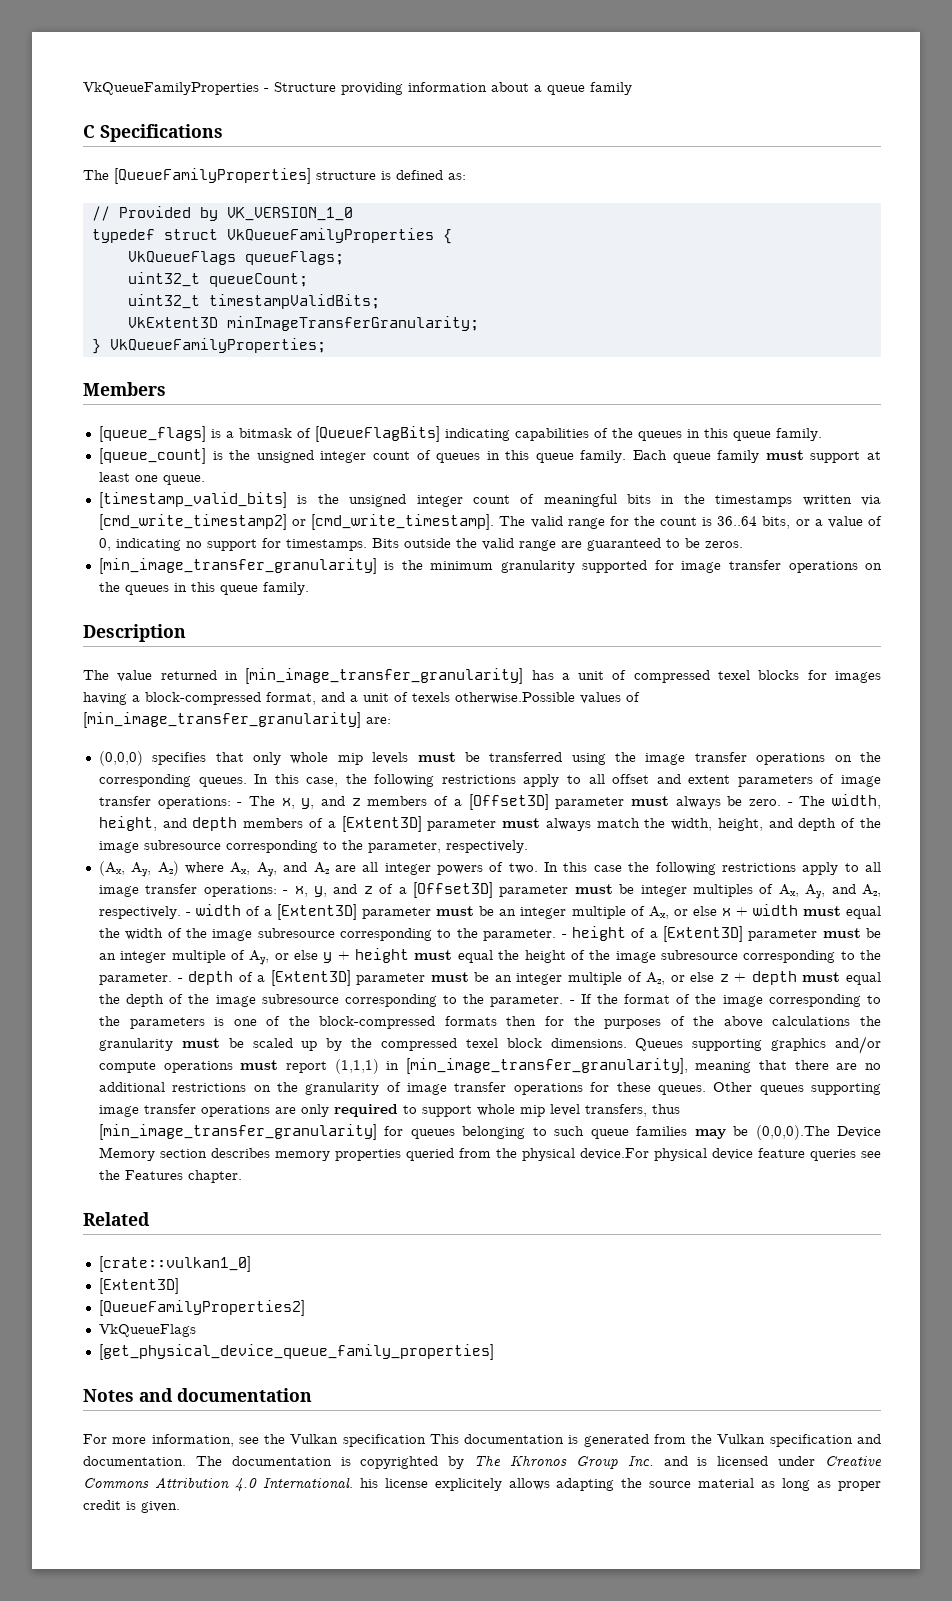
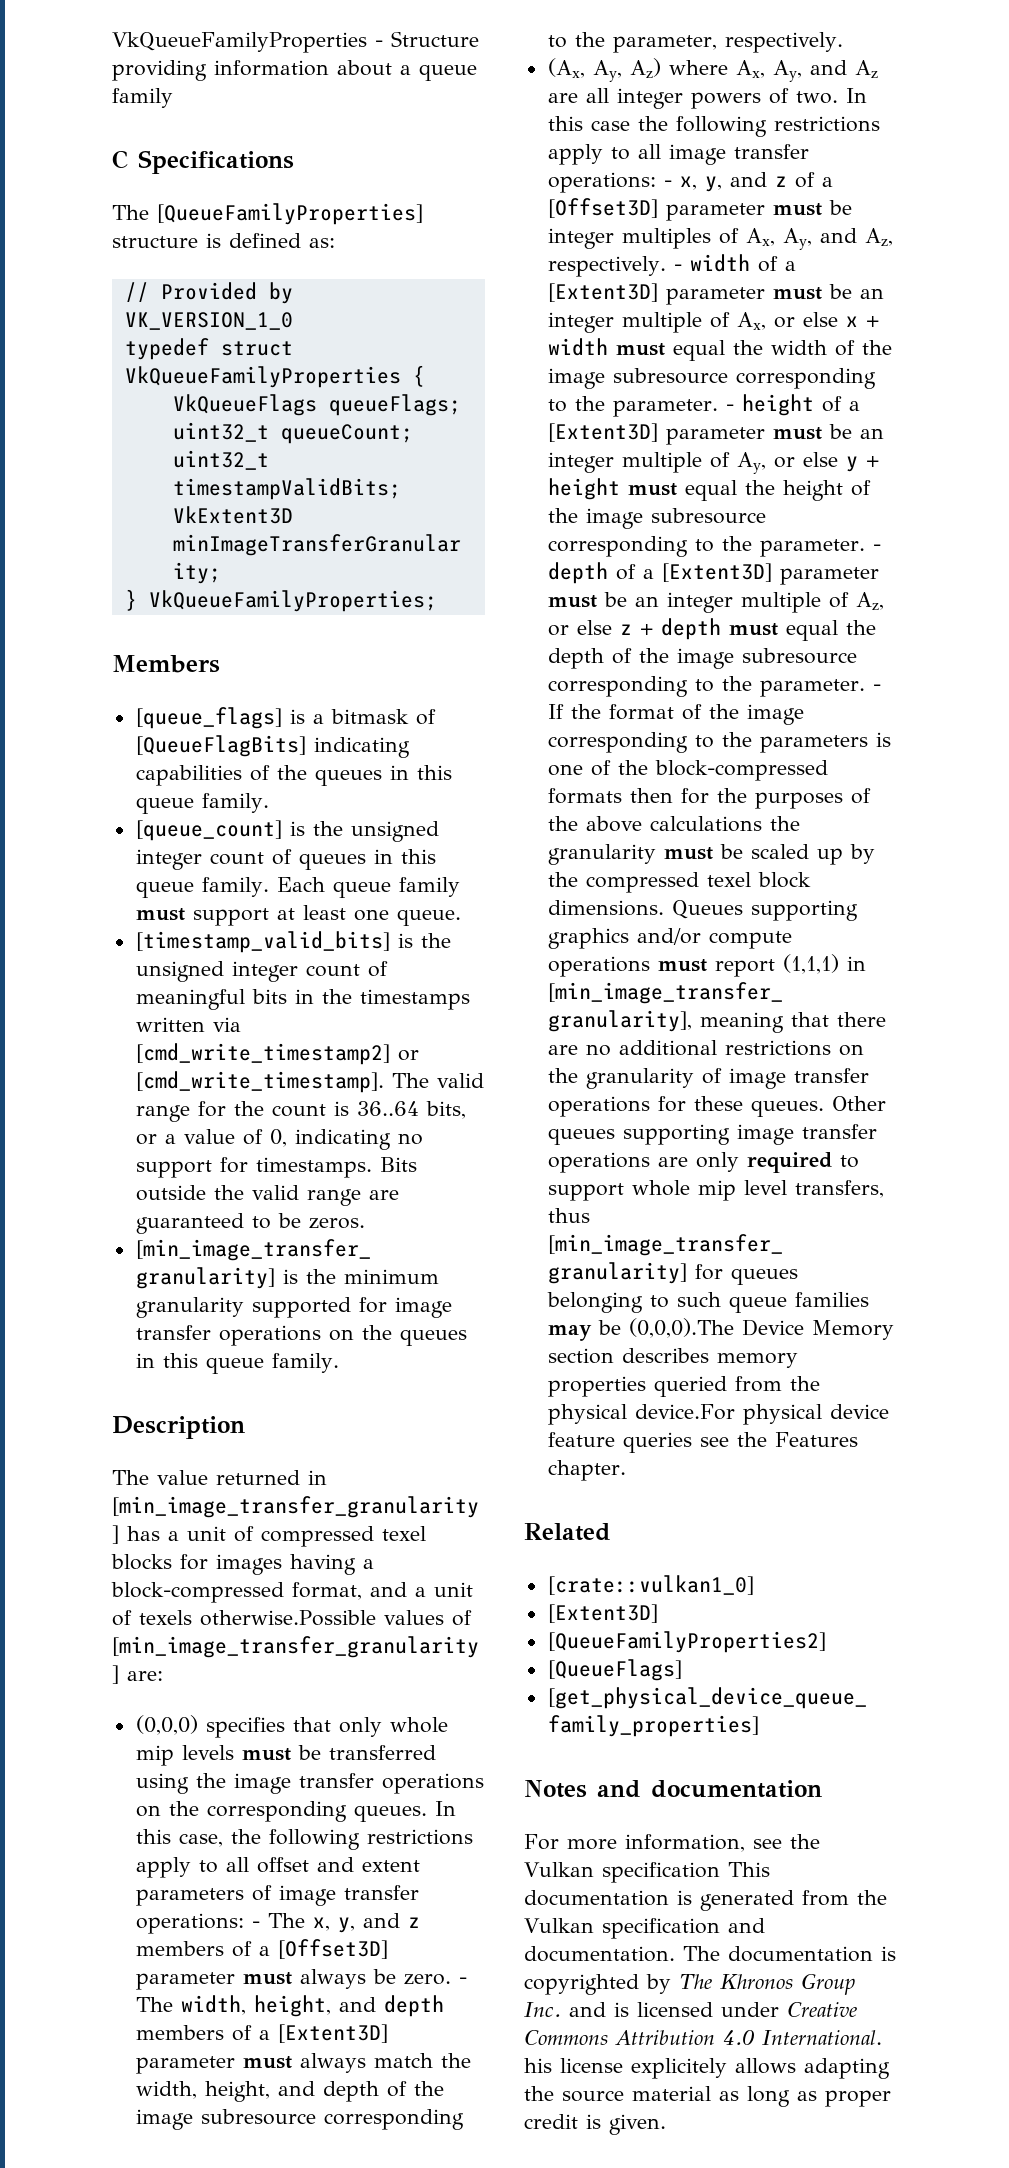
  [QueueFamilyProperties2]
- VkQueueFlags
+ [QueueFlags]

